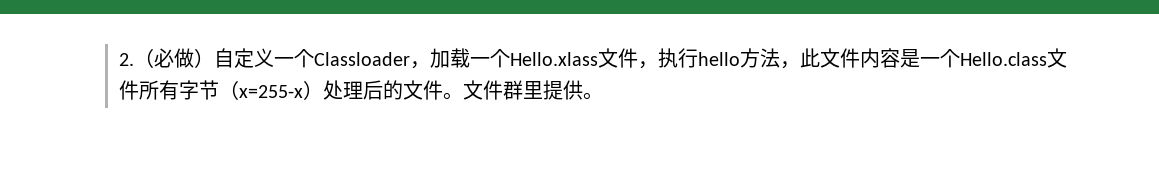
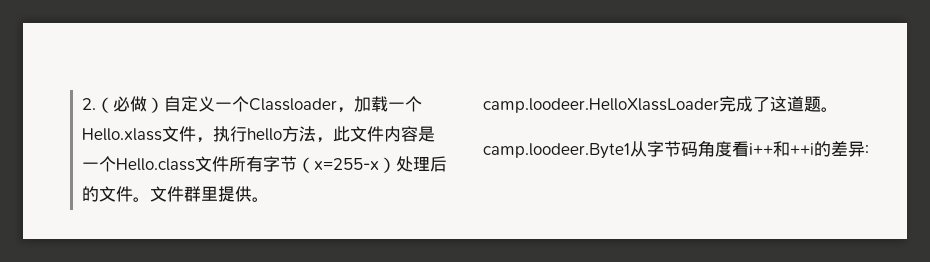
+ camp.loodeer.HelloXlassLoader完成了这道题。
+ camp.loodeer.Byte1从字节码角度看i++和++i的差异:

